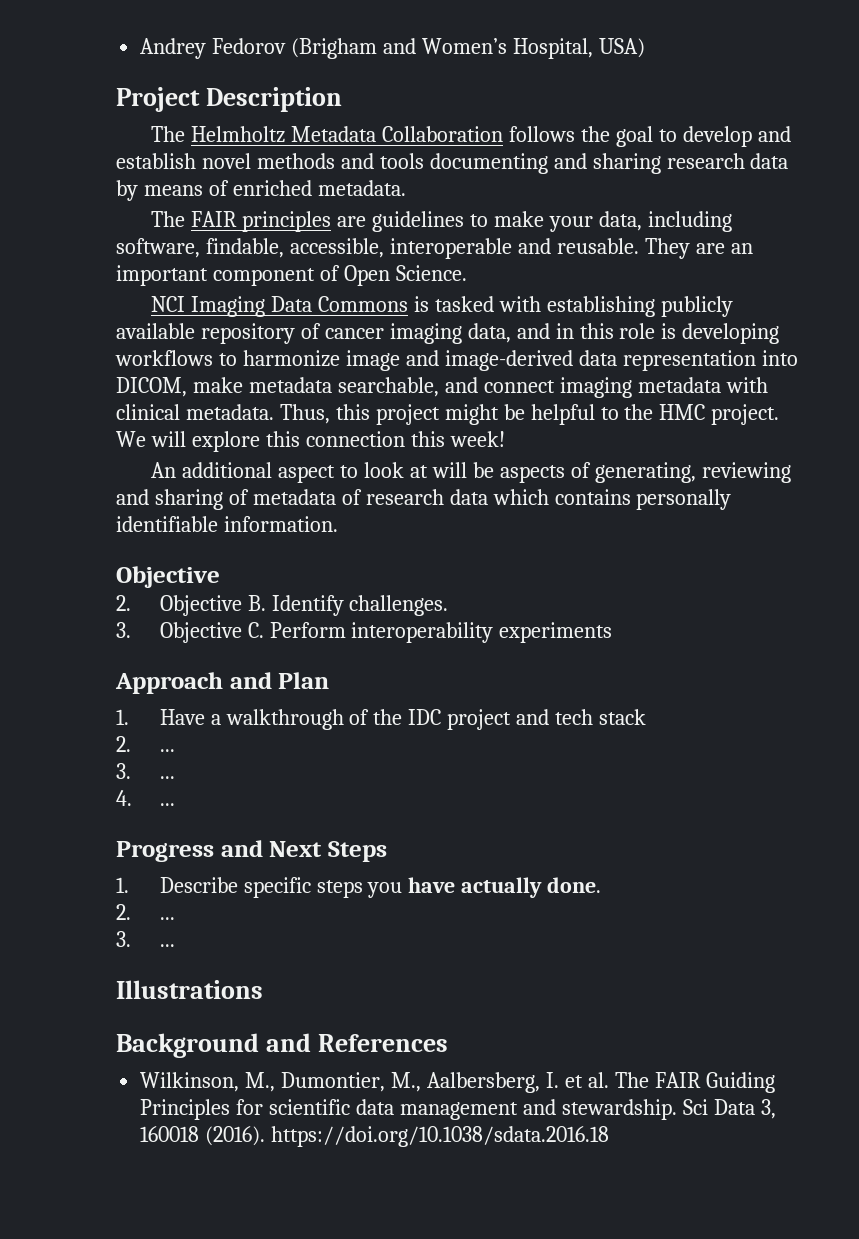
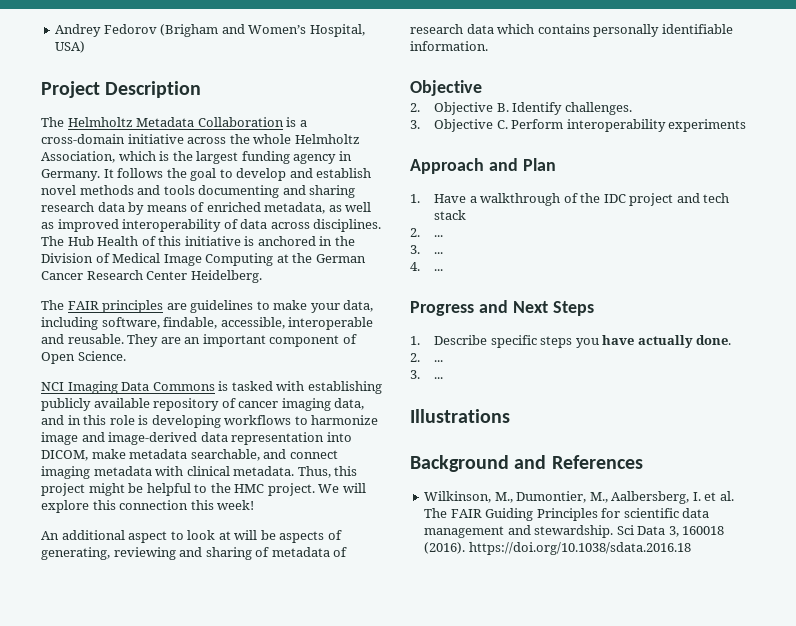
- The Helmholtz Metadata Collaboration follows the goal to develop and establish novel methods and tools documenting and sharing research data by means of enriched metadata.
+ The Helmholtz Metadata Collaboration is a cross-domain initiative across the whole Helmholtz Association, which is the largest funding agency in Germany. It follows the goal to develop and establish novel methods and tools documenting and sharing research data by means of enriched metadata, as well as improved interoperability of data across disciplines. The Hub Health of this initiative is anchored in the Division of Medical Image Computing at the German Cancer Research Center Heidelberg.

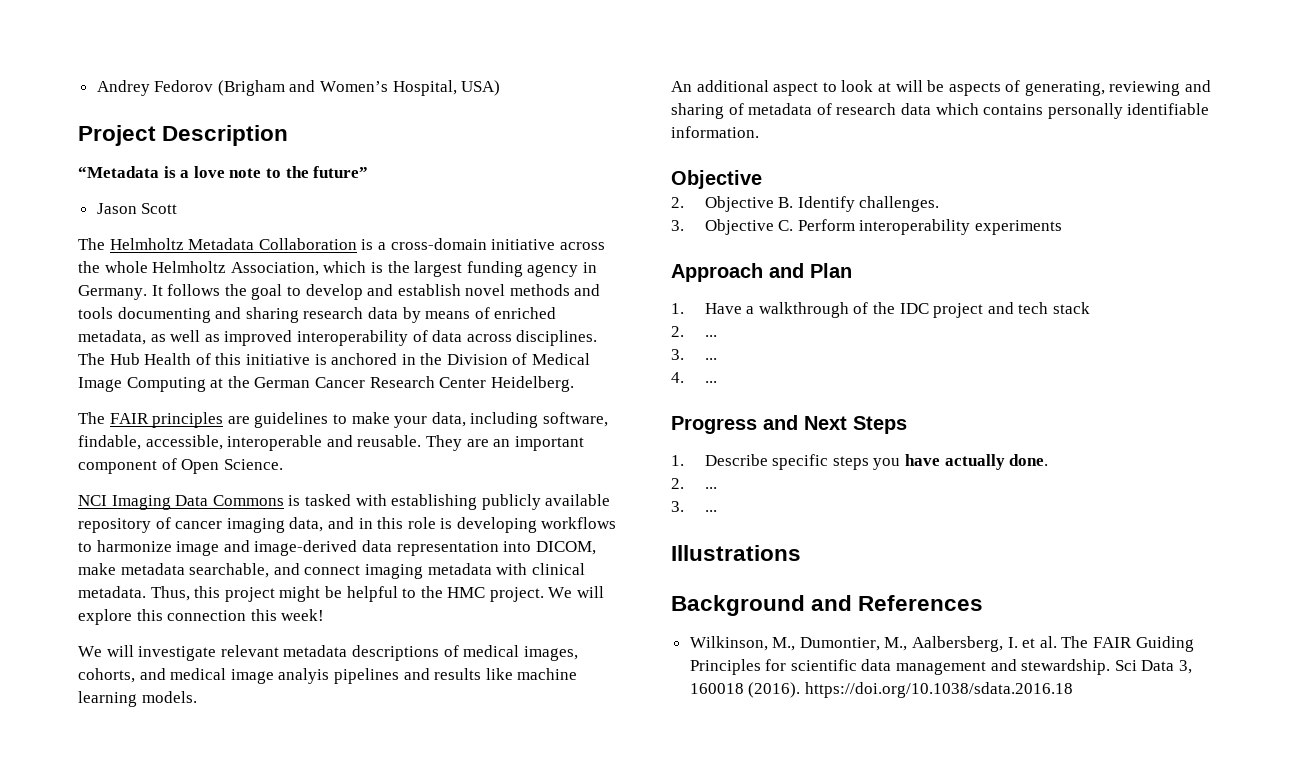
+ “Metadata is a love note to the future”
+ Jason Scott
+ We will investigate relevant metadata descriptions of medical images, cohorts, and medical image analyis pipelines and results like machine learning models.

